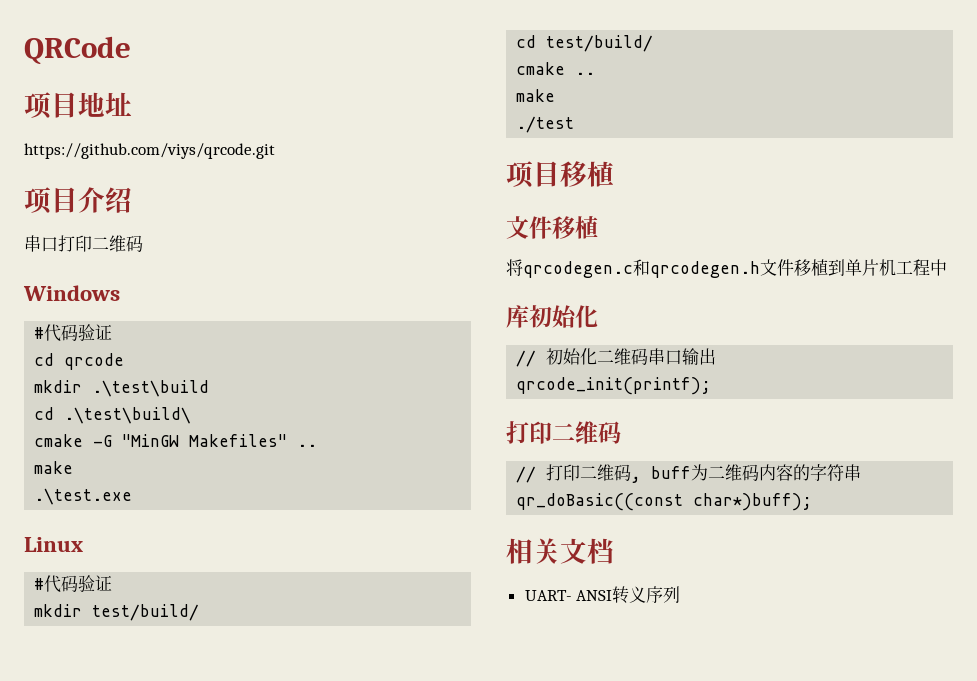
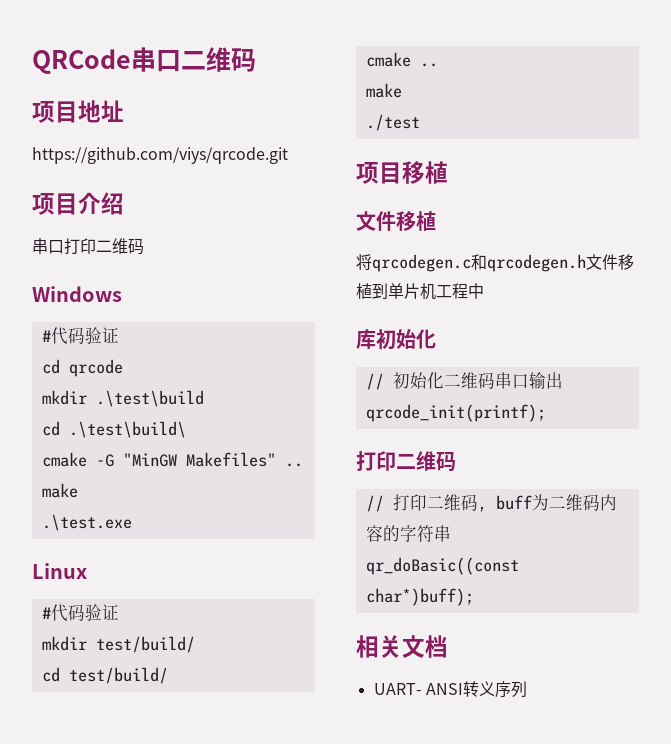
- QRCode
+ QRCode串口二维码

